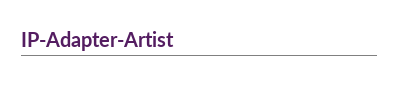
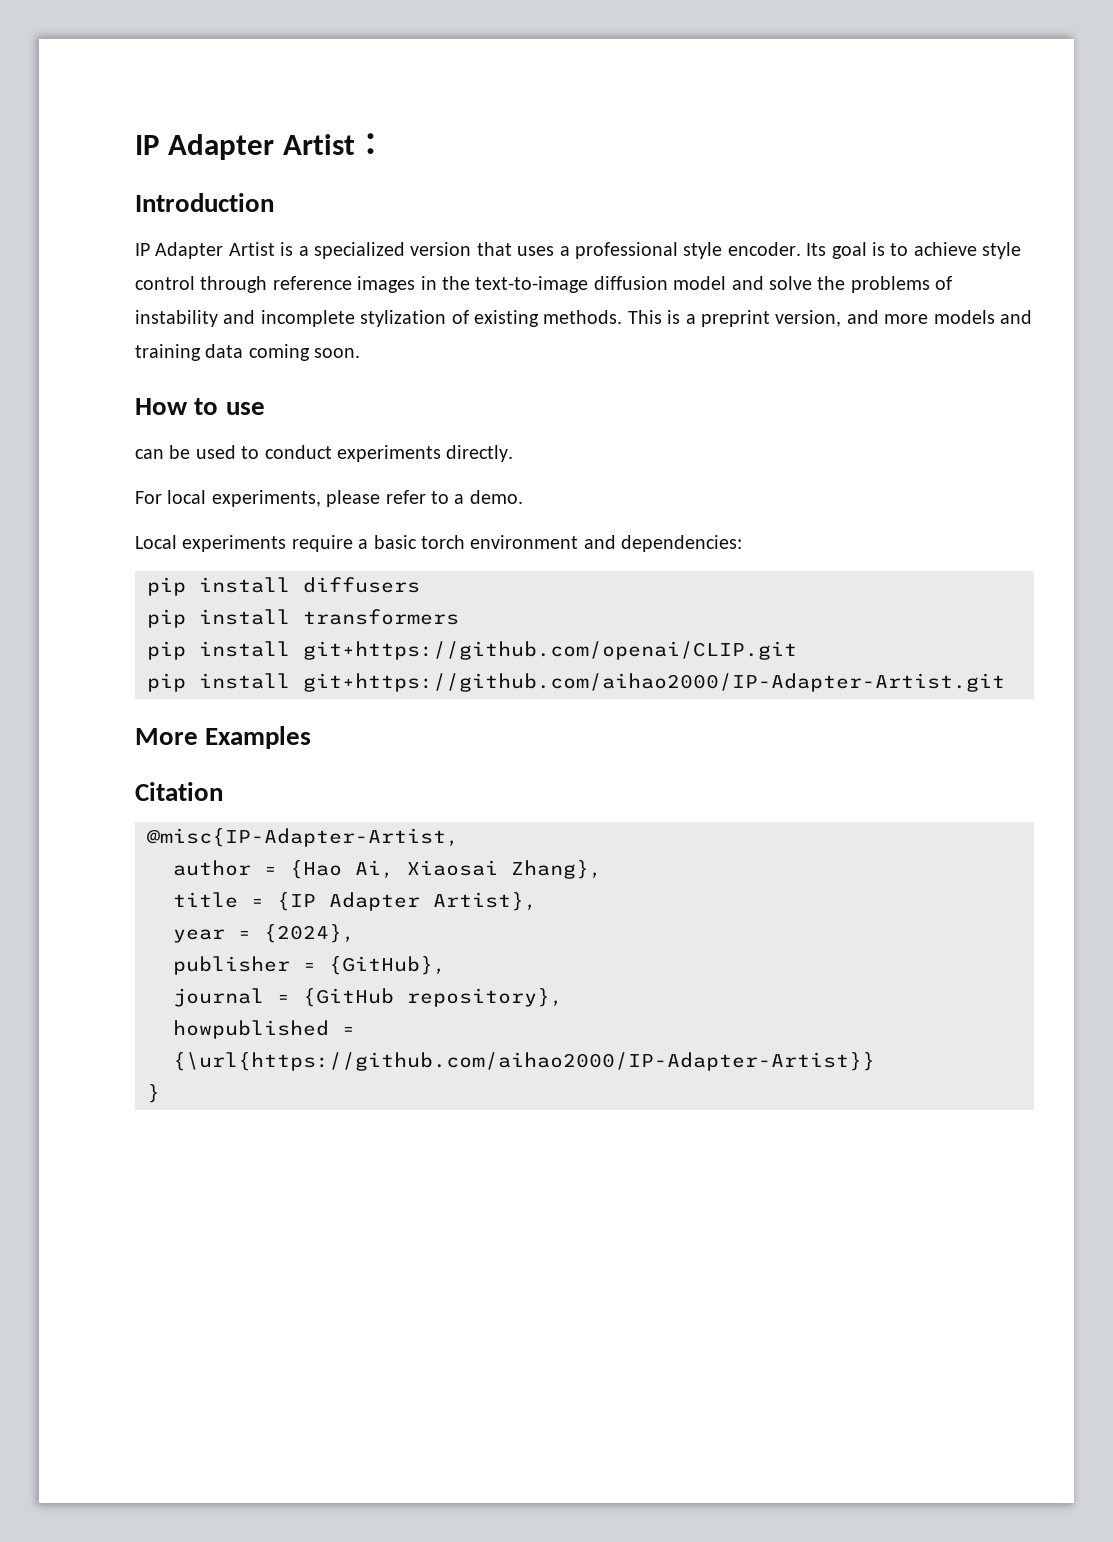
- IP-Adapter-Artist
+ IP Adapter Artist：
+ Introduction
+ IP Adapter Artist is a specialized version that uses a professional style encoder. Its goal is to achieve style control through reference images in the text-to-image diffusion model and solve the problems of instability and incomplete stylization of existing methods. This is a preprint version, and more models and training data coming soon.
+ How to use
+ can be used to conduct experiments directly.
+ For local experiments, please refer to a demo.
+ Local experiments require a basic torch environment and dependencies:
+ pip install diffusers
+ pip install transformers
+ pip install git+https://github.com/openai/CLIP.git
+ pip install git+https://github.com/aihao2000/IP-Adapter-Artist.git
+ More Examples
+ Citation
+ @misc{IP-Adapter-Artist,
+ author = {Hao Ai, Xiaosai Zhang},
+ title = {IP Adapter Artist},
+ year = {2024},
+ publisher = {GitHub},
+ journal = {GitHub repository},
+ howpublished = {\url{https://github.com/aihao2000/IP-Adapter-Artist}}
+ }

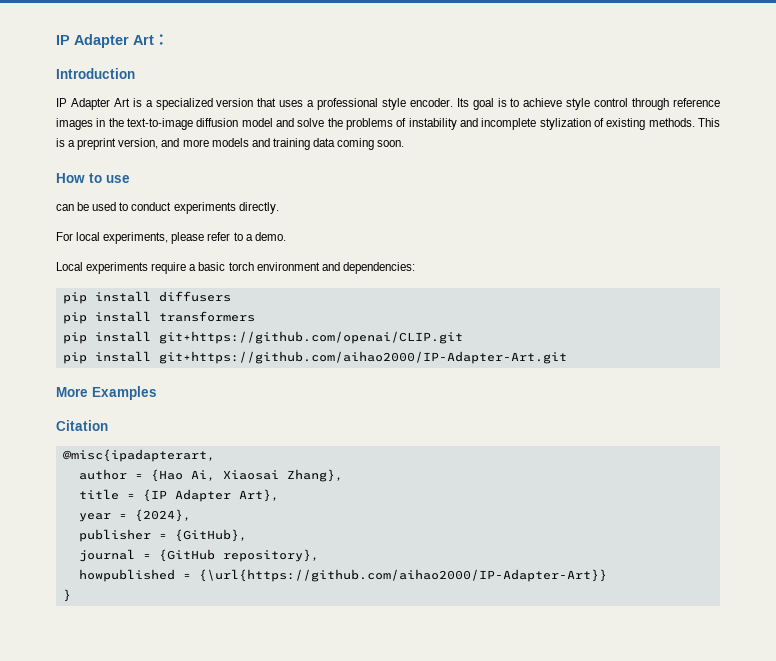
- IP Adapter Artist：
+ IP Adapter Art：
- IP Adapter Artist is a specialized version that uses a professional style encoder.
+ IP Adapter Art is a specialized version that uses a professional style encoder.
- pip install git+https://github.com/aihao2000/IP-Adapter-Artist.git
+ pip install git+https://github.com/aihao2000/IP-Adapter-Art.git
- @misc{IP-Adapter-Artist,
+ @misc{ipadapterart,
- title = {IP Adapter Artist},
+ title = {IP Adapter Art},
- howpublished = {\url{https://github.com/aihao2000/IP-Adapter-Artist}}
+ howpublished = {\url{https://github.com/aihao2000/IP-Adapter-Art}}

